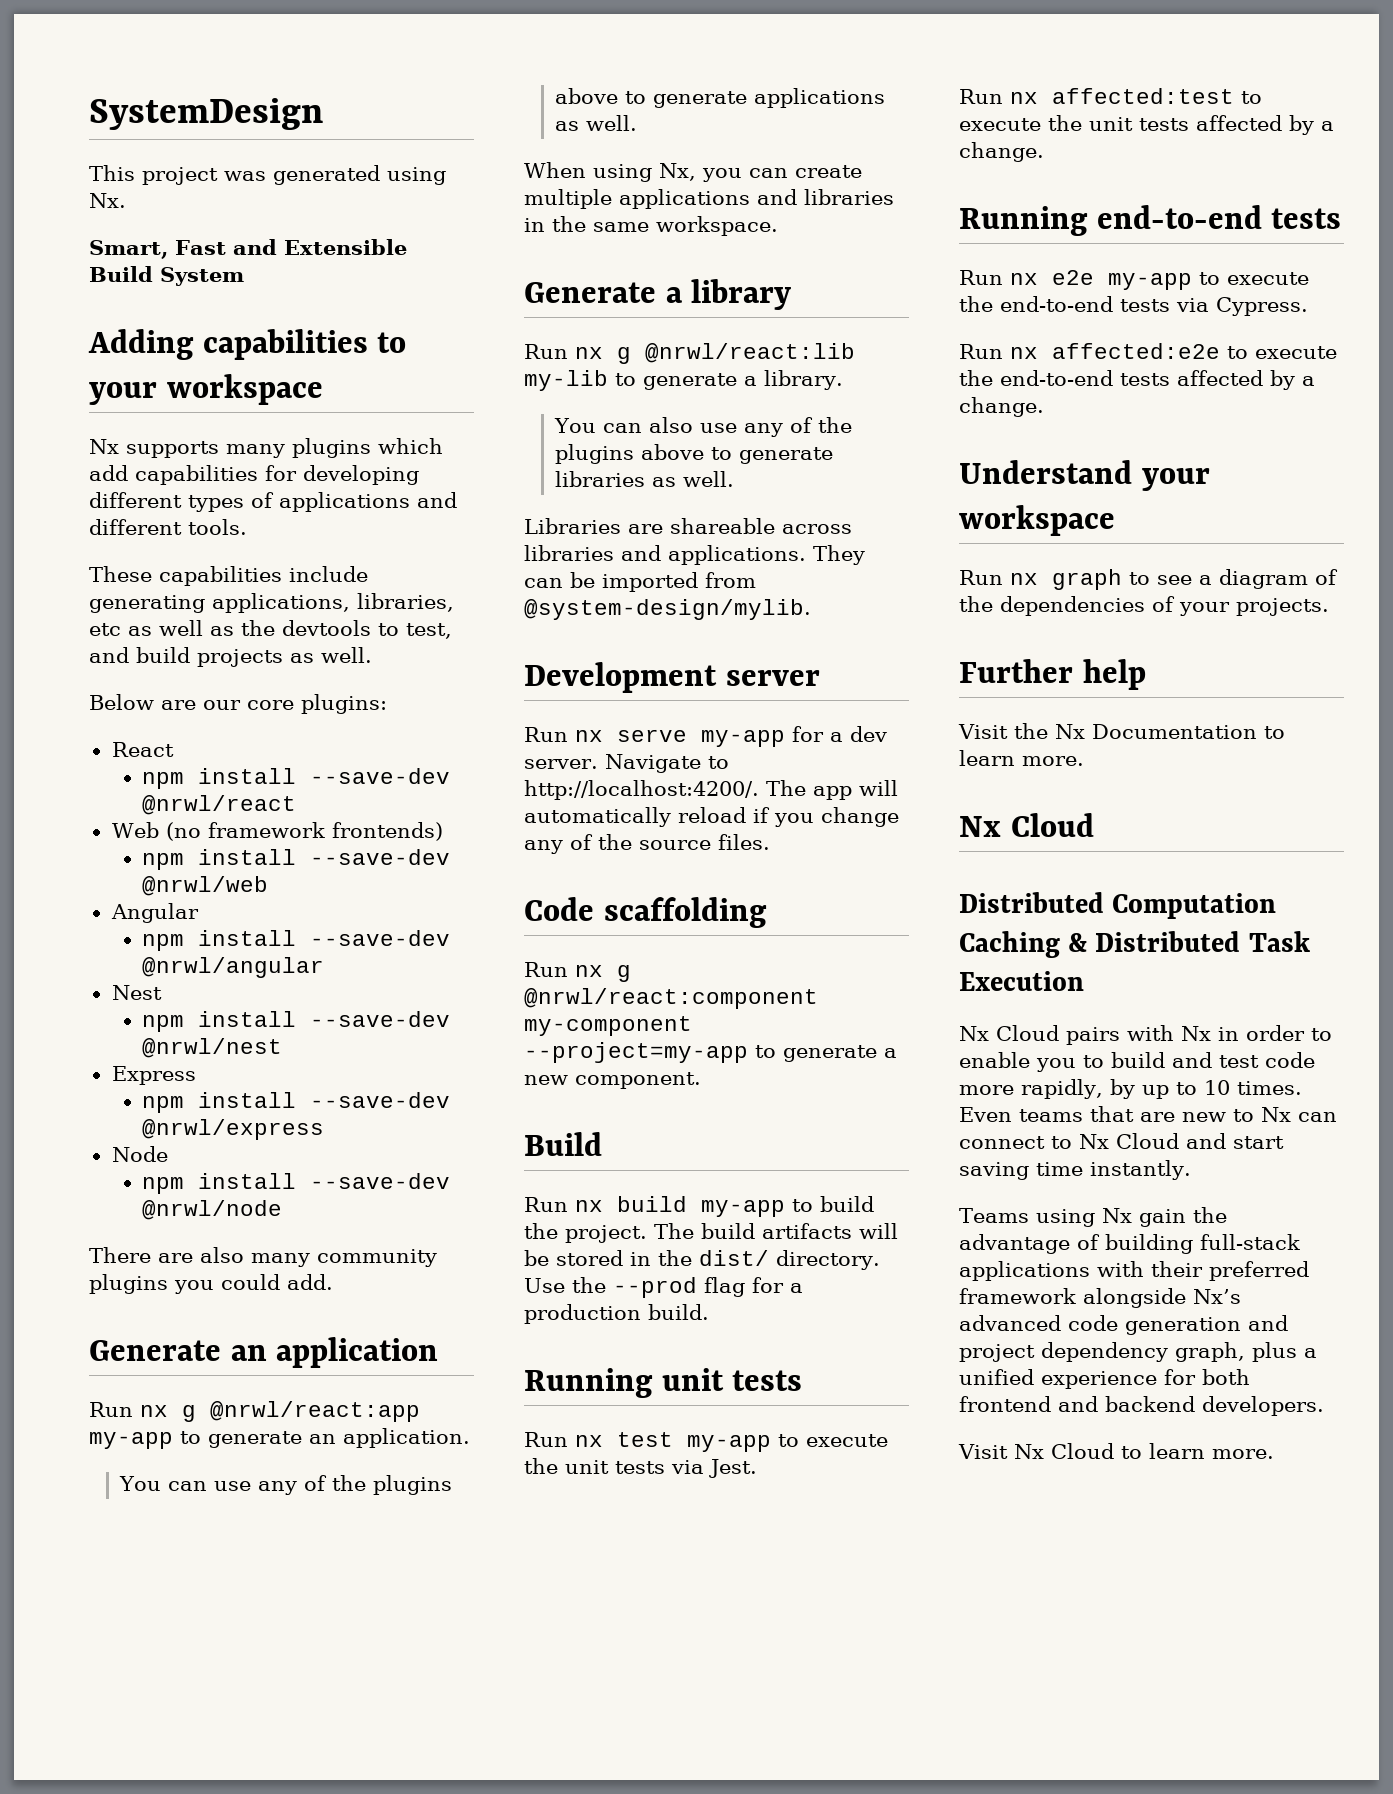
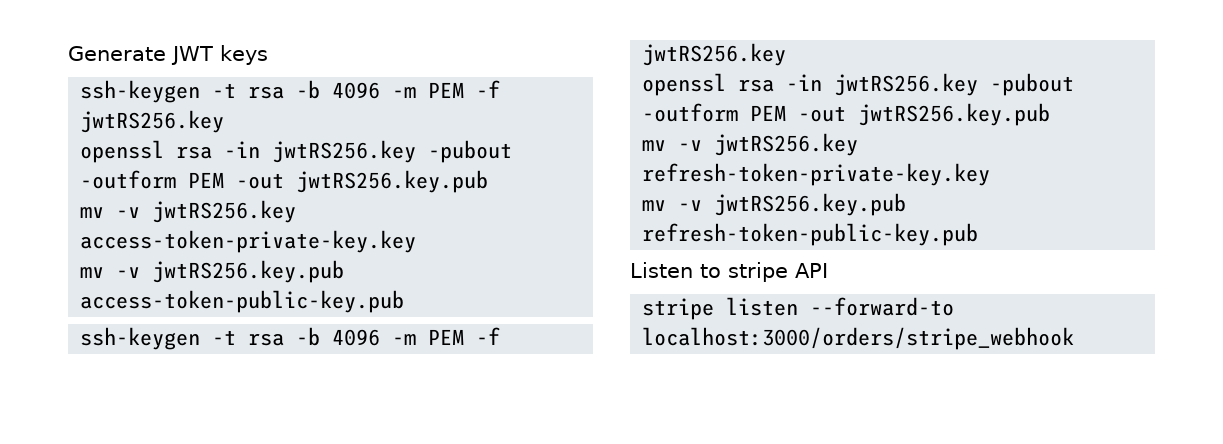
- SystemDesign
- This project was generated using Nx.
- Smart, Fast and Extensible Build System
- Adding capabilities to your workspace
- Nx supports many plugins which add capabilities for developing different types of applications and different tools.
- These capabilities include generating applications, libraries, etc as well as the devtools to test, and build projects as well.
- Below are our core plugins:
- React
- npm install --save-dev @nrwl/react
- Web (no framework frontends)
- npm install --save-dev @nrwl/web
- Angular
- npm install --save-dev @nrwl/angular
- Nest
- npm install --save-dev @nrwl/nest
- Express
- npm install --save-dev @nrwl/express
- Node
- npm install --save-dev @nrwl/node
- There are also many community plugins you could add.
- Generate an application
- Run nx g @nrwl/react:app my-app to generate an application.
- You can use any of the plugins above to generate applications as well.
- When using Nx, you can create multiple applications and libraries in the same workspace.
- Generate a library
- Run nx g @nrwl/react:lib my-lib to generate a library.
- You can also use any of the plugins above to generate libraries as well.
- Libraries are shareable across libraries and applications. They can be imported from @system-design/mylib.
- Development server
- Run nx serve my-app for a dev server. Navigate to http://localhost:4200/. The app will automatically reload if you change any of the source files.
- Code scaffolding
- Run nx g @nrwl/react:component my-component --project=my-app to generate a new component.
- Build
- Run nx build my-app to build the project. The build artifacts will be stored in the dist/ directory. Use the --prod flag for a production build.
- Running unit tests
- Run nx test my-app to execute the unit tests via Jest.
- Run nx affected:test to execute the unit tests affected by a change.
- Running end-to-end tests
- Run nx e2e my-app to execute the end-to-end tests via Cypress.
- Run nx affected:e2e to execute the end-to-end tests affected by a change.
- Understand your workspace
- Run nx graph to see a diagram of the dependencies of your projects.
- Further help
- Visit the Nx Documentation to learn more.
- Nx Cloud
- Distributed Computation Caching & Distributed Task Execution
- Nx Cloud pairs with Nx in order to enable you to build and test code more rapidly, by up to 10 times. Even teams that are new to Nx can connect to Nx Cloud and start saving time instantly.
- Teams using Nx gain the advantage of building full-stack applications with their preferred framework alongside Nx’s advanced code generation and project dependency graph, plus a unified experience for both frontend and backend developers.
- Visit Nx Cloud to learn more.
+ Generate JWT keys
+ ssh-keygen -t rsa -b 4096 -m PEM -f jwtRS256.key
+ openssl rsa -in jwtRS256.key -pubout -outform PEM -out jwtRS256.key.pub
+ mv -v jwtRS256.key access-token-private-key.key
+ mv -v jwtRS256.key.pub access-token-public-key.pub
+ ssh-keygen -t rsa -b 4096 -m PEM -f jwtRS256.key
+ openssl rsa -in jwtRS256.key -pubout -outform PEM -out jwtRS256.key.pub
+ mv -v jwtRS256.key refresh-token-private-key.key
+ mv -v jwtRS256.key.pub refresh-token-public-key.pub
+ Listen to stripe API
+ stripe listen --forward-to localhost:3000/orders/stripe_webhook

